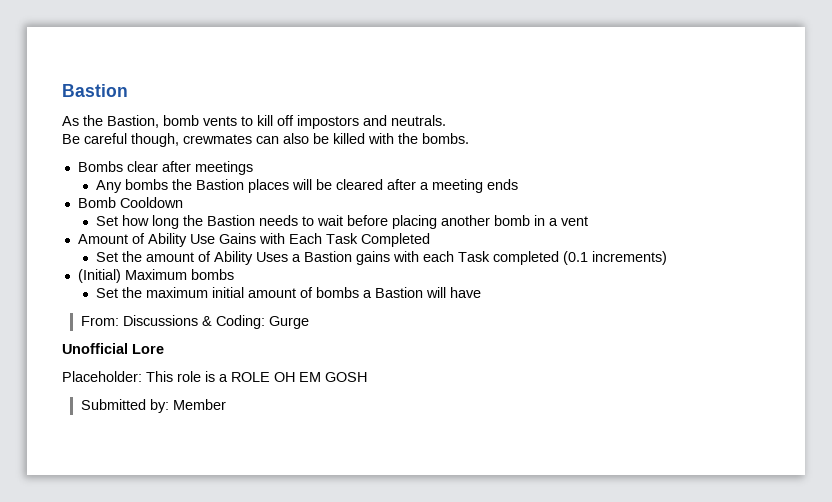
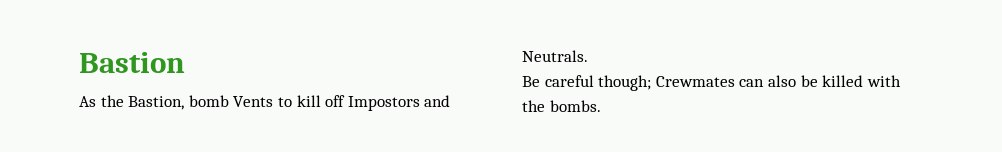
- As the Bastion, bomb vents to kill off impostors and neutrals.
+ As the Bastion, bomb Vents to kill off Impostors and Neutrals.
- Be careful though, crewmates can also be killed with the bombs.
+ Be careful though; Crewmates can also be killed with the bombs.
- Bombs clear after meetings
- Any bombs the Bastion places will be cleared after a meeting ends
- Bomb Cooldown
- Set how long the Bastion needs to wait before placing another bomb in a vent
- Amount of Ability Use Gains with Each Task Completed
- Set the amount of Ability Uses a Bastion gains with each Task completed (0.1 increments)
- (Initial) Maximum bombs
- Set the maximum initial amount of bombs a Bastion will have
- From: Discussions & Coding: Gurge
- Unofficial Lore
- Placeholder: This role is a ROLE OH EM GOSH
- Submitted by: Member

